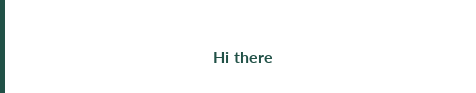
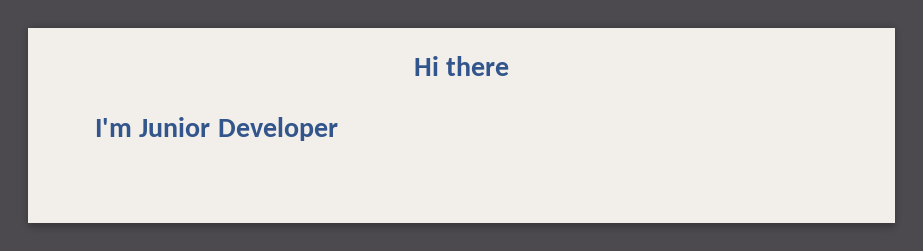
+ I'm Junior Developer

